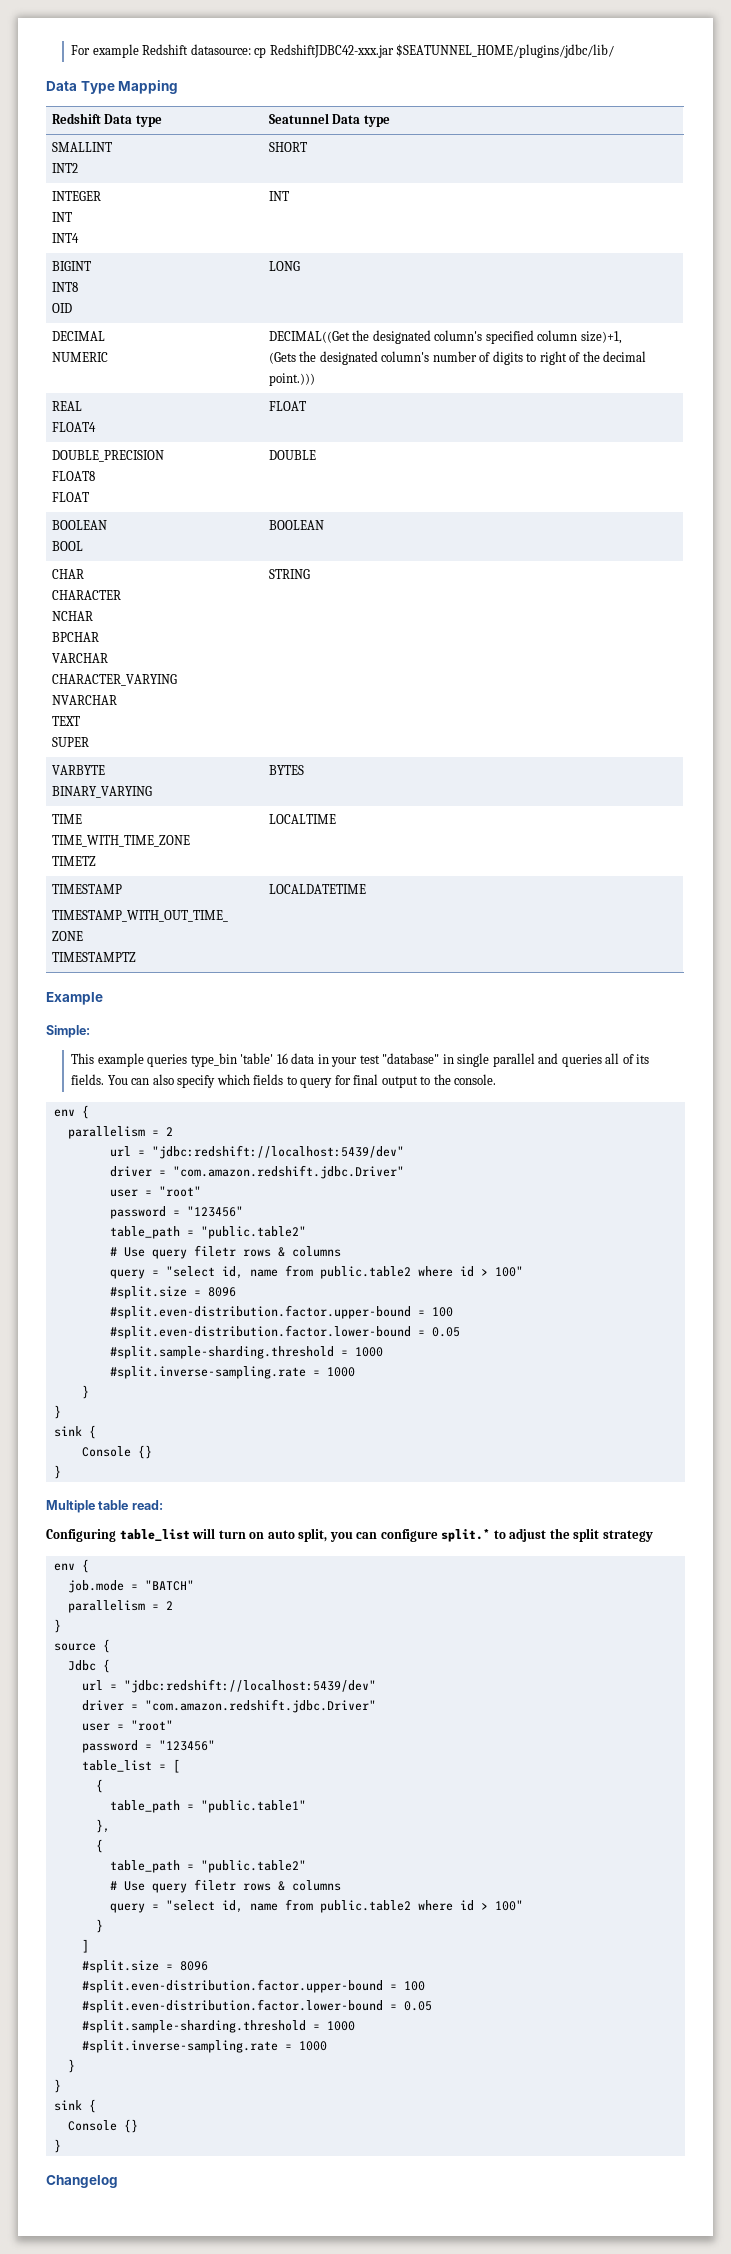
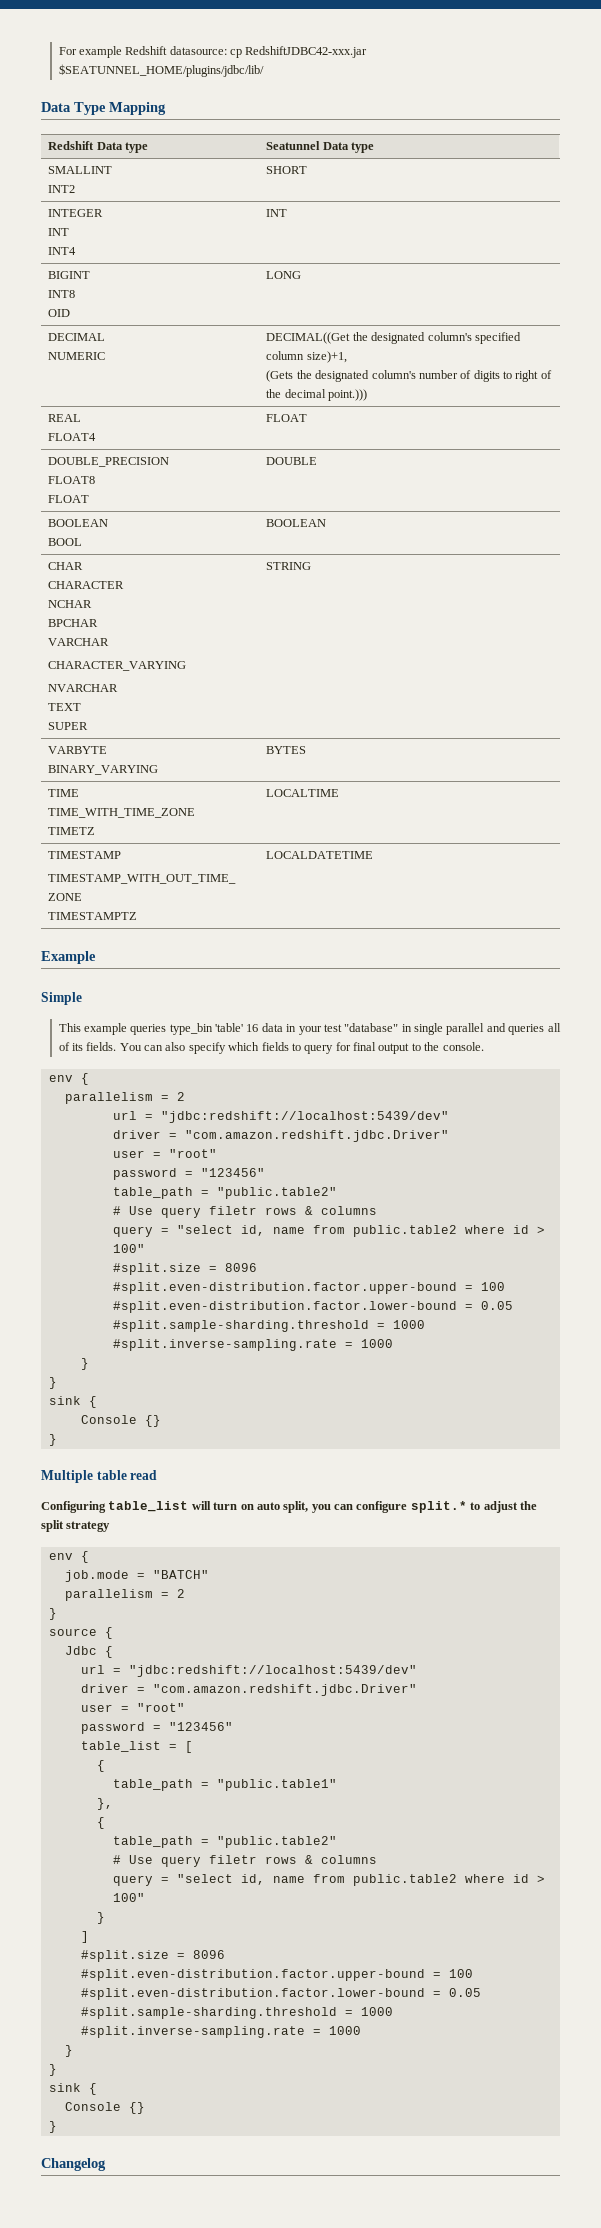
- Simple:
+ Simple
- Multiple table read:
+ Multiple table read

